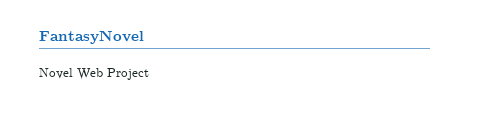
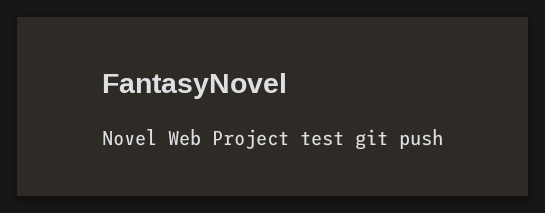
- Novel Web Project
+ Novel Web Project test git push

